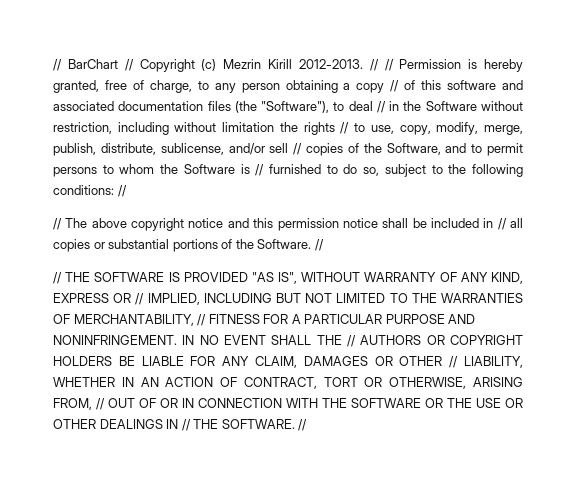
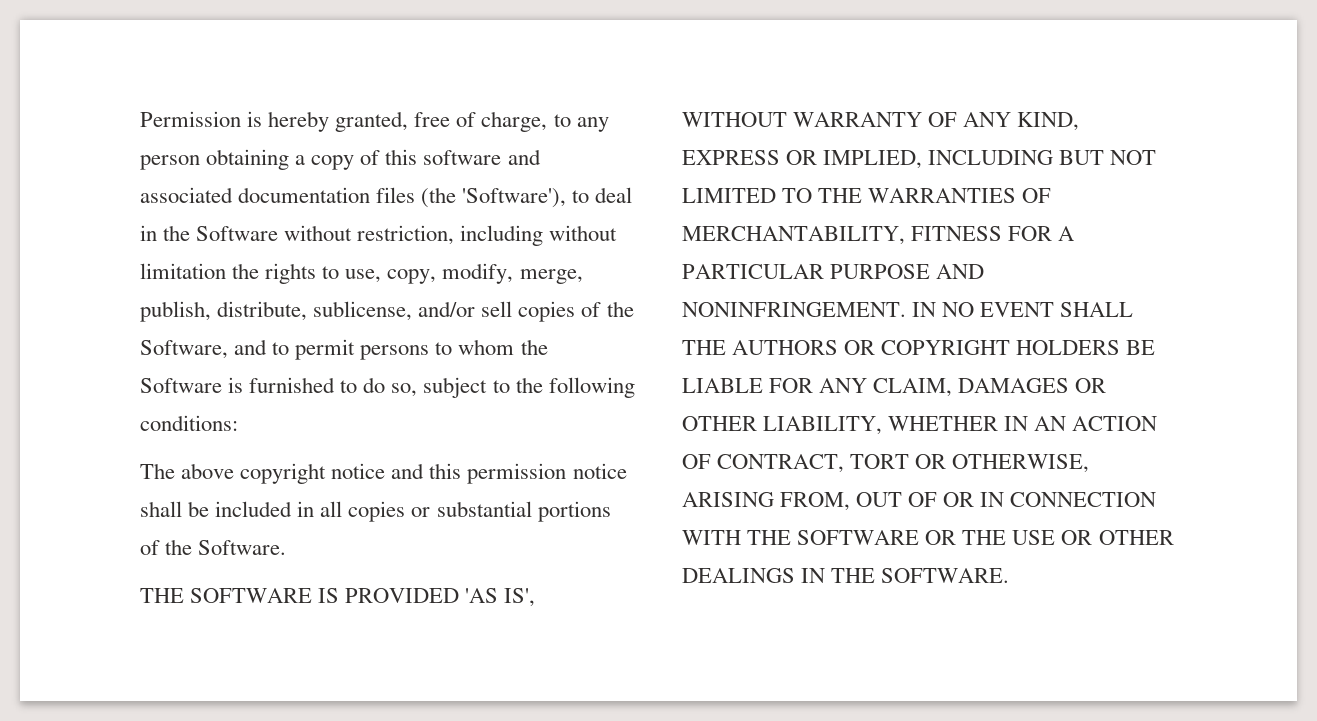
- // BarChart // Copyright (c) Mezrin Kirill 2012-2013. // // Permission is hereby granted, free of charge, to any person obtaining a copy // of this software and associated documentation files (the "Software"), to deal // in the Software without restriction, including without limitation the rights // to use, copy, modify, merge, publish, distribute, sublicense, and/or sell // copies of the Software, and to permit persons to whom the Software is // furnished to do so, subject to the following conditions: //
- // The above copyright notice and this permission notice shall be included in // all copies or substantial portions of the Software. //
- // THE SOFTWARE IS PROVIDED "AS IS", WITHOUT WARRANTY OF ANY KIND, EXPRESS OR // IMPLIED, INCLUDING BUT NOT LIMITED TO THE WARRANTIES OF MERCHANTABILITY, // FITNESS FOR A PARTICULAR PURPOSE AND NONINFRINGEMENT.
+ Permission is hereby granted, free of charge, to any person obtaining a copy of this software and associated documentation files (the 'Software'), to deal in the Software without restriction, including without limitation the rights to use, copy, modify, merge, publish, distribute, sublicense, and/or sell copies of the Software, and to permit persons to whom the Software is furnished to do so, subject to the following conditions:
+ The above copyright notice and this permission notice shall be included in all copies or substantial portions of the Software.
+ THE SOFTWARE IS PROVIDED 'AS IS', WITHOUT WARRANTY OF ANY KIND, EXPRESS OR IMPLIED, INCLUDING BUT NOT LIMITED TO THE WARRANTIES OF MERCHANTABILITY, FITNESS FOR A PARTICULAR PURPOSE AND NONINFRINGEMENT.
- IN NO EVENT SHALL THE // AUTHORS OR COPYRIGHT HOLDERS BE LIABLE FOR ANY CLAIM, DAMAGES OR OTHER // LIABILITY, WHETHER IN AN ACTION OF CONTRACT, TORT OR OTHERWISE, ARISING FROM, // OUT OF OR IN CONNECTION WITH THE SOFTWARE OR THE USE OR OTHER DEALINGS IN // THE SOFTWARE. //
+ IN NO EVENT SHALL THE AUTHORS OR COPYRIGHT HOLDERS BE LIABLE FOR ANY CLAIM, DAMAGES OR OTHER LIABILITY, WHETHER IN AN ACTION OF CONTRACT, TORT OR OTHERWISE, ARISING FROM, OUT OF OR IN CONNECTION WITH THE SOFTWARE OR THE USE OR OTHER DEALINGS IN THE SOFTWARE.

